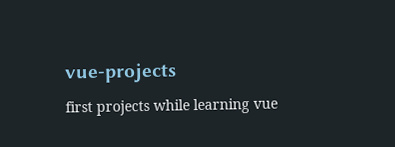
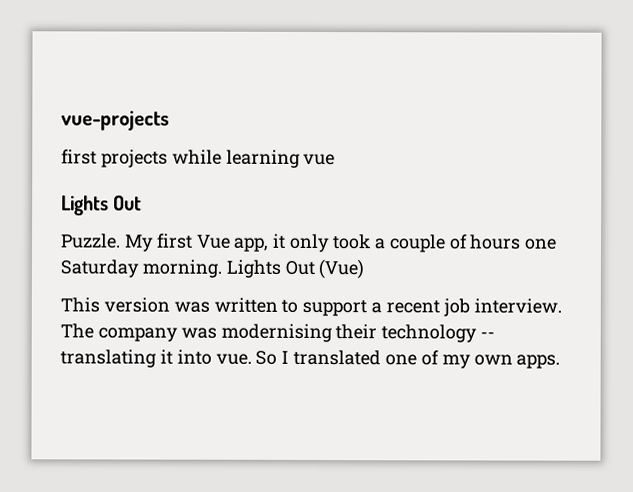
  first projects while learning vue
+ Lights Out
+ Puzzle. My first Vue app, it only took a couple of hours one Saturday morning. Lights Out (Vue)
+ This version was written to support a recent job interview. The company was modernising their technology -- translating it into vue. So I translated one of my own apps.

